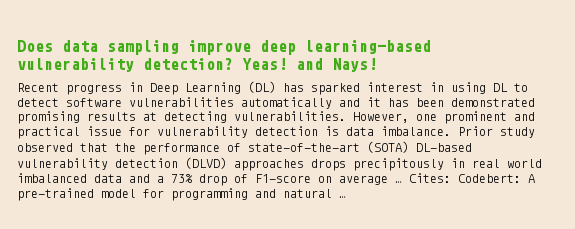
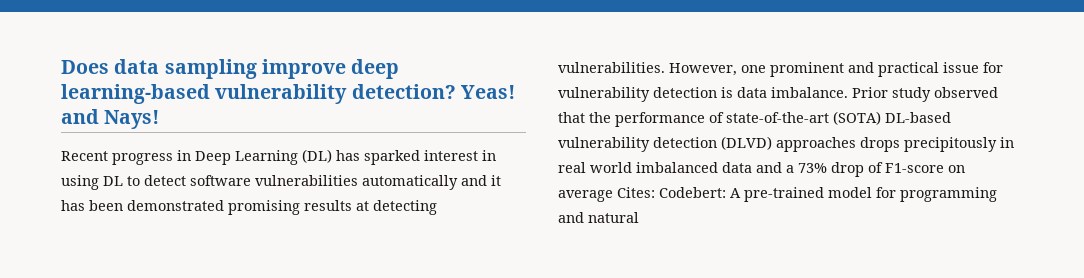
- Prior study observed that the performance of state-of-the-art (SOTA) DL-based vulnerability detection (DLVD) approaches drops precipitously in real world imbalanced data and a 73% drop of F1-score on average … Cites: Codebert: A pre-trained model for programming and natural …
+ Prior study observed that the performance of state-of-the-art (SOTA) DL-based vulnerability detection (DLVD) approaches drops precipitously in real world imbalanced data and a 73% drop of F1-score on average Cites: Codebert: A pre-trained model for programming and natural

